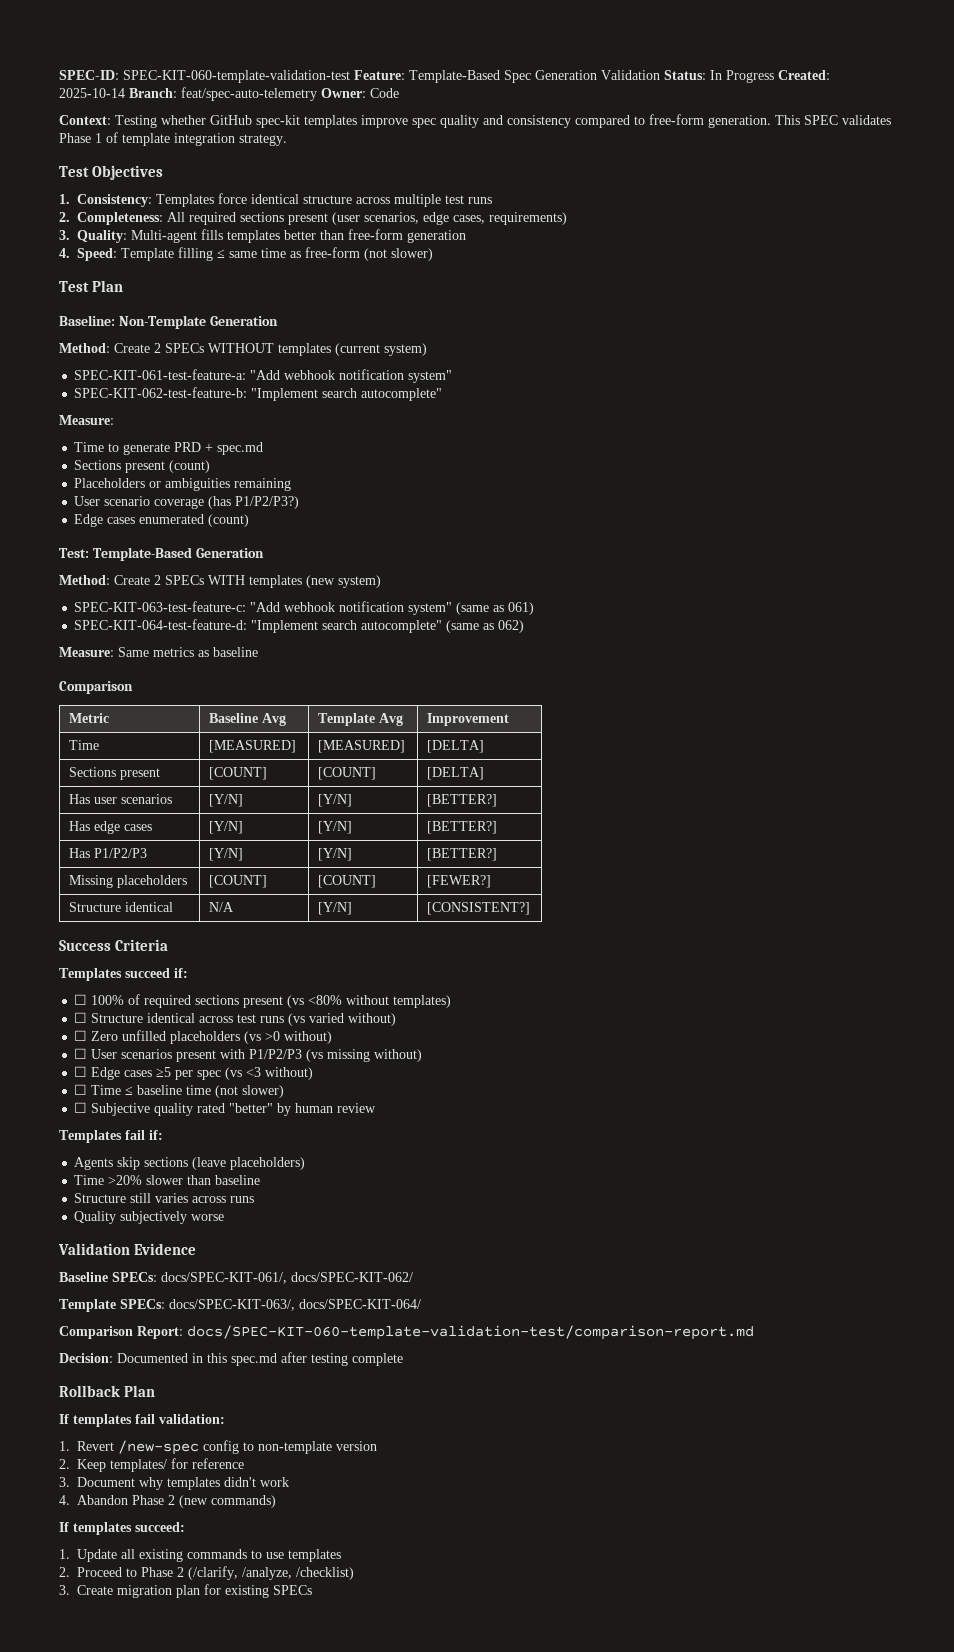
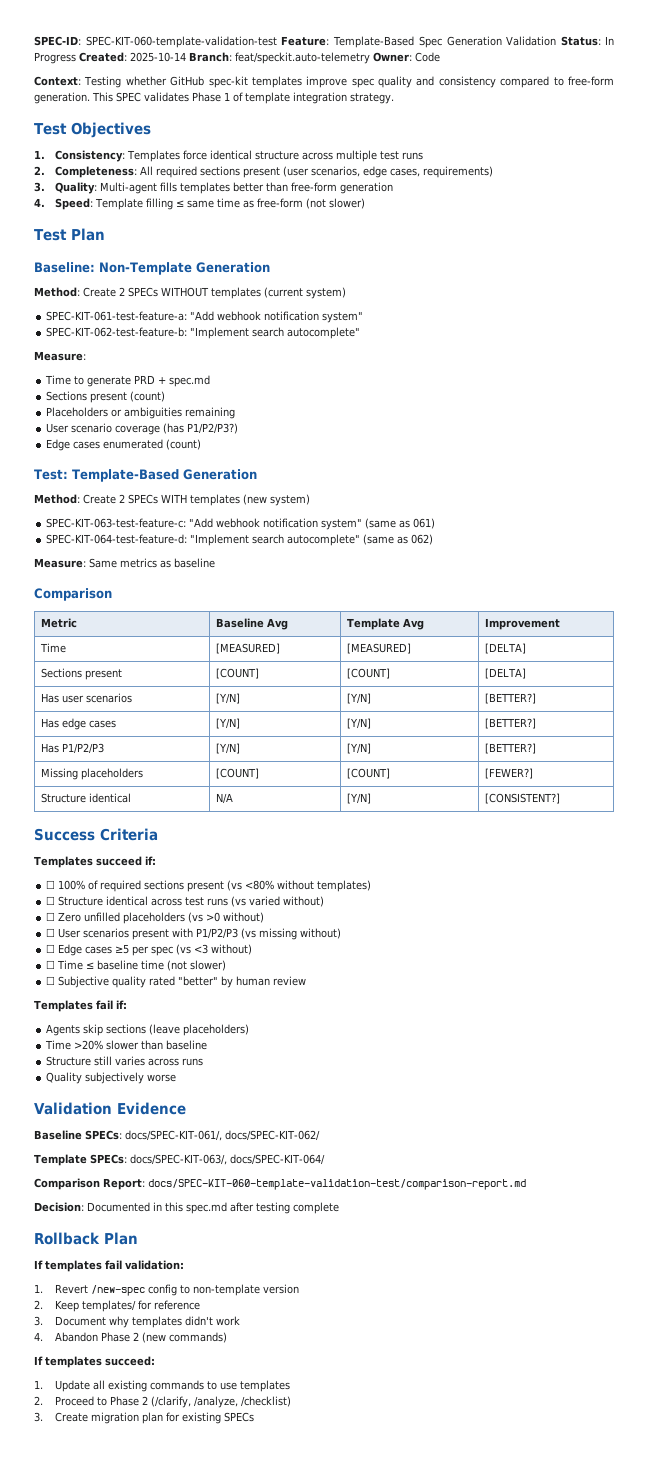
- SPEC-ID: SPEC-KIT-060-template-validation-test Feature: Template-Based Spec Generation Validation Status: In Progress Created: 2025-10-14 Branch: feat/spec-auto-telemetry Owner: Code
+ SPEC-ID: SPEC-KIT-060-template-validation-test Feature: Template-Based Spec Generation Validation Status: In Progress Created: 2025-10-14 Branch: feat/speckit.auto-telemetry Owner: Code

